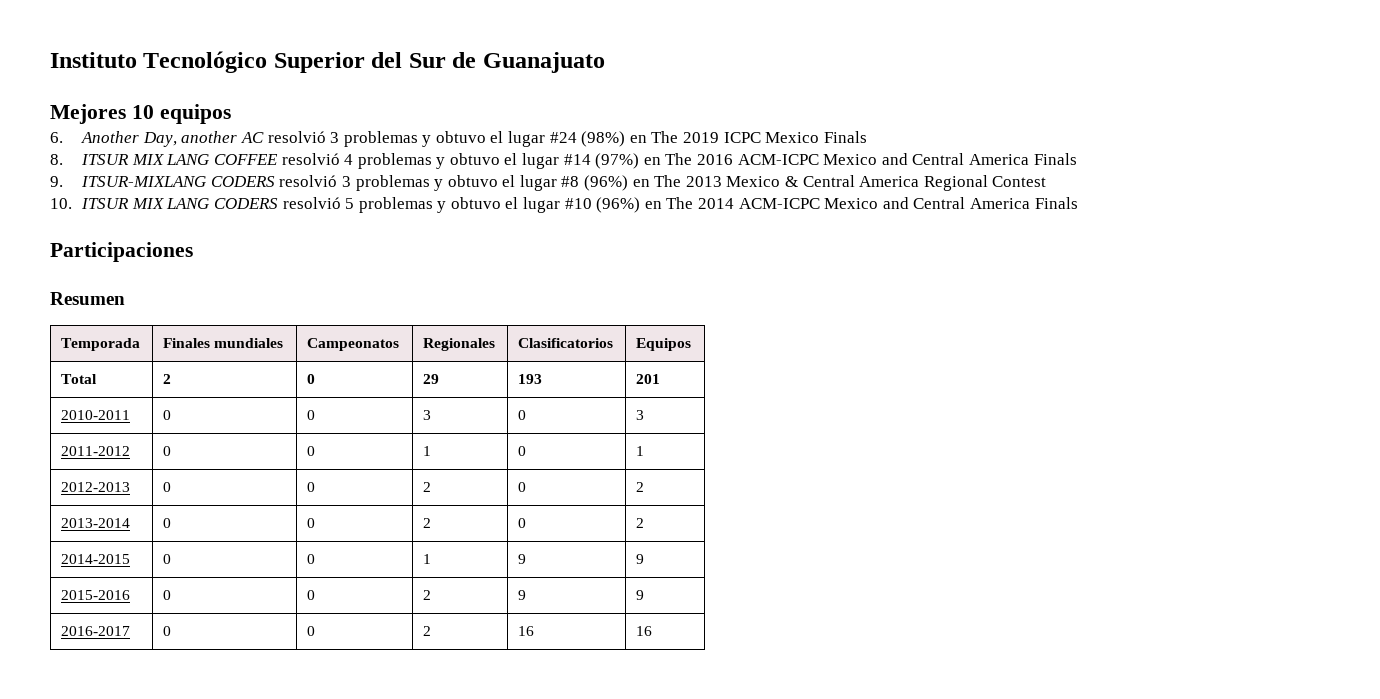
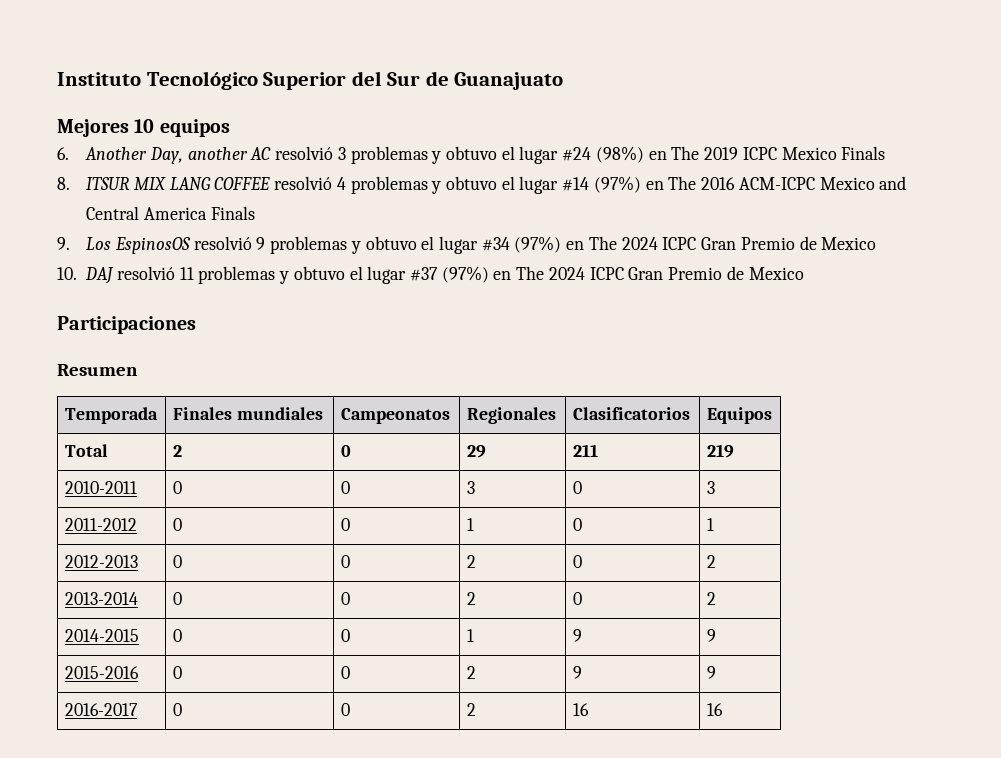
- 9. ITSUR-MIXLANG CODERS resolvió 3 problemas y obtuvo el lugar #8 (96%) en The 2013 Mexico & Central America Regional Contest
- 10. ITSUR MIX LANG CODERS resolvió 5 problemas y obtuvo el lugar #10 (96%) en The 2014 ACM-ICPC Mexico and Central America Finals
+ 9. Los EspinosOS resolvió 9 problemas y obtuvo el lugar #34 (97%) en The 2024 ICPC Gran Premio de Mexico
+ 10. DAJ resolvió 11 problemas y obtuvo el lugar #37 (97%) en The 2024 ICPC Gran Premio de Mexico
- Total | 2 | 0 | 29 | 193 | 201
+ Total | 2 | 0 | 29 | 211 | 219

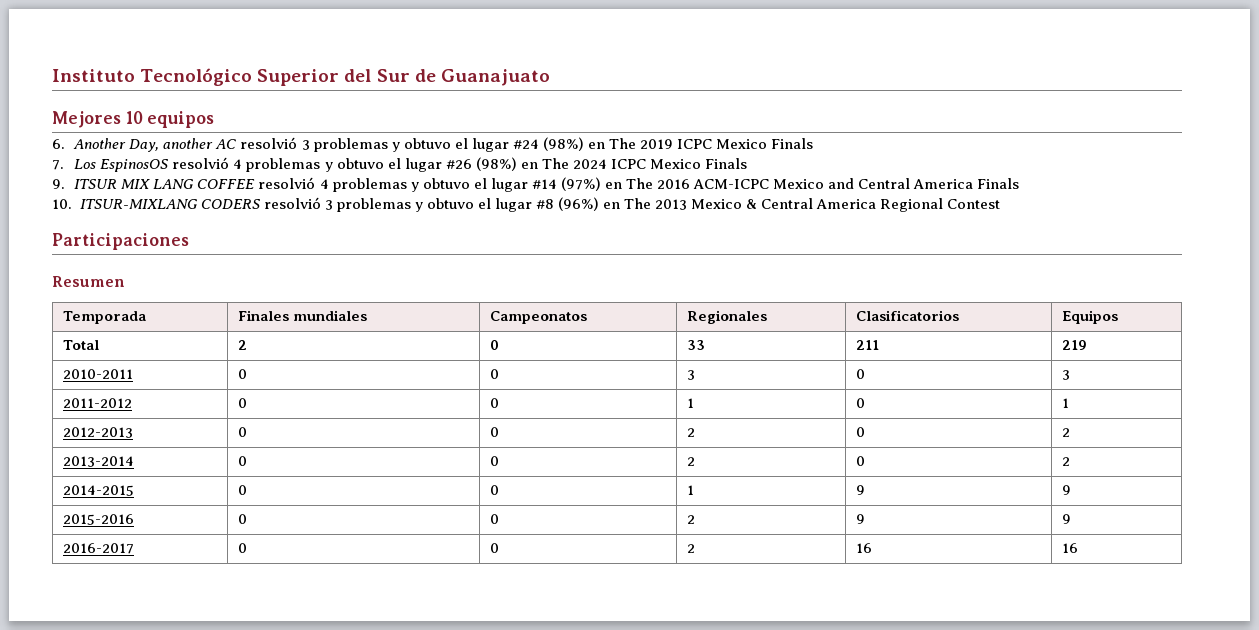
- 8. ITSUR MIX LANG COFFEE resolvió 4 problemas y obtuvo el lugar #14 (97%) en The 2016 ACM-ICPC Mexico and Central America Finals
+ 7. Los EspinosOS resolvió 4 problemas y obtuvo el lugar #26 (98%) en The 2024 ICPC Mexico Finals
+ 9. ITSUR MIX LANG COFFEE resolvió 4 problemas y obtuvo el lugar #14 (97%) en The 2016 ACM-ICPC Mexico and Central America Finals
- 9. Los EspinosOS resolvió 9 problemas y obtuvo el lugar #34 (97%) en The 2024 ICPC Gran Premio de Mexico
- 10. DAJ resolvió 11 problemas y obtuvo el lugar #37 (97%) en The 2024 ICPC Gran Premio de Mexico
+ 10. ITSUR-MIXLANG CODERS resolvió 3 problemas y obtuvo el lugar #8 (96%) en The 2013 Mexico & Central America Regional Contest
- Total | 2 | 0 | 29 | 211 | 219
+ Total | 2 | 0 | 33 | 211 | 219

